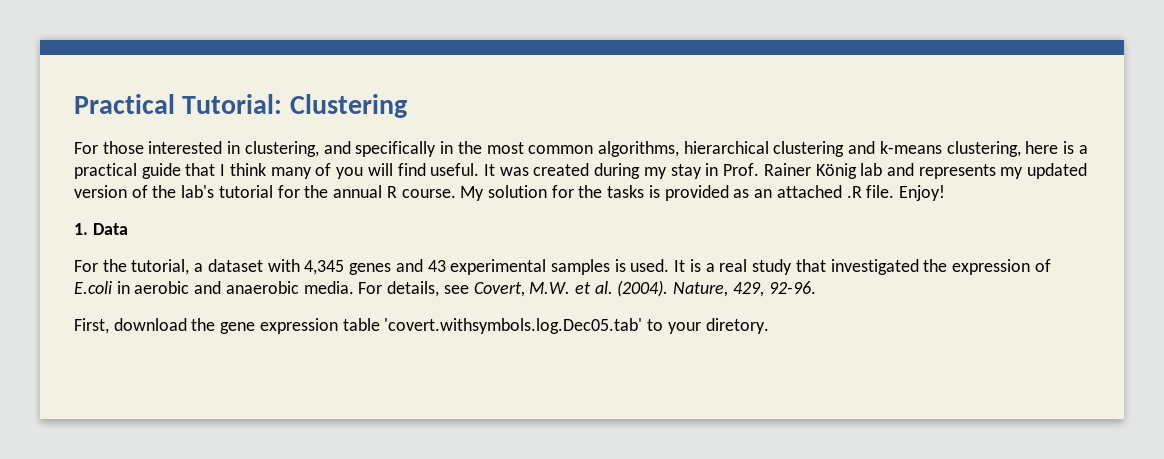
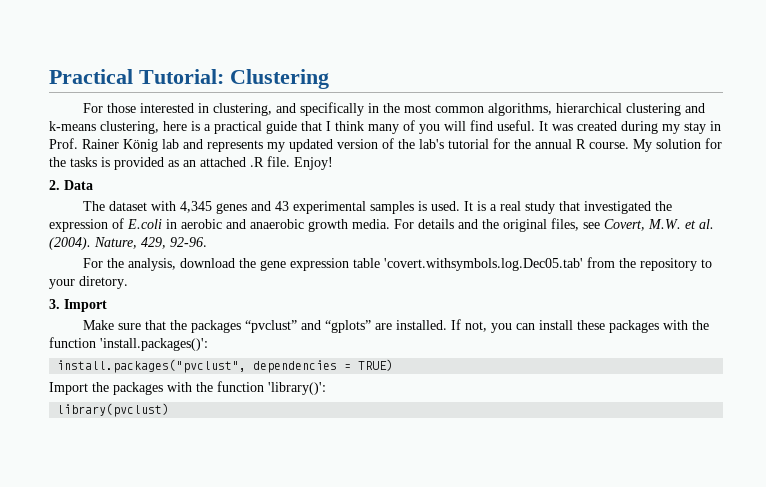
- 1. Data
+ 2. Data
- For the tutorial, a dataset with 4,345 genes and 43 experimental samples is used.
+ The dataset with 4,345 genes and 43 experimental samples is used.
- It is a real study that investigated the expression of E.coli in aerobic and anaerobic media.
+ It is a real study that investigated the expression of E.coli in aerobic and anaerobic growth media.
- For details, see Covert, M.W. et al. (2004).
+ For details and the original files, see Covert, M.W. et al. (2004).
- First, download the gene expression table 'covert.withsymbols.log.Dec05.tab' to your diretory.
+ For the analysis, download the gene expression table 'covert.withsymbols.log.Dec05.tab' from the repository to your diretory.
+ 3. Import
+ Make sure that the packages “pvclust” and “gplots” are installed. If not, you can install these packages with the function 'install.packages()':
+ install.packages("pvclust", dependencies = TRUE)
+ Import the packages with the function 'library()':
+ library(pvclust)

